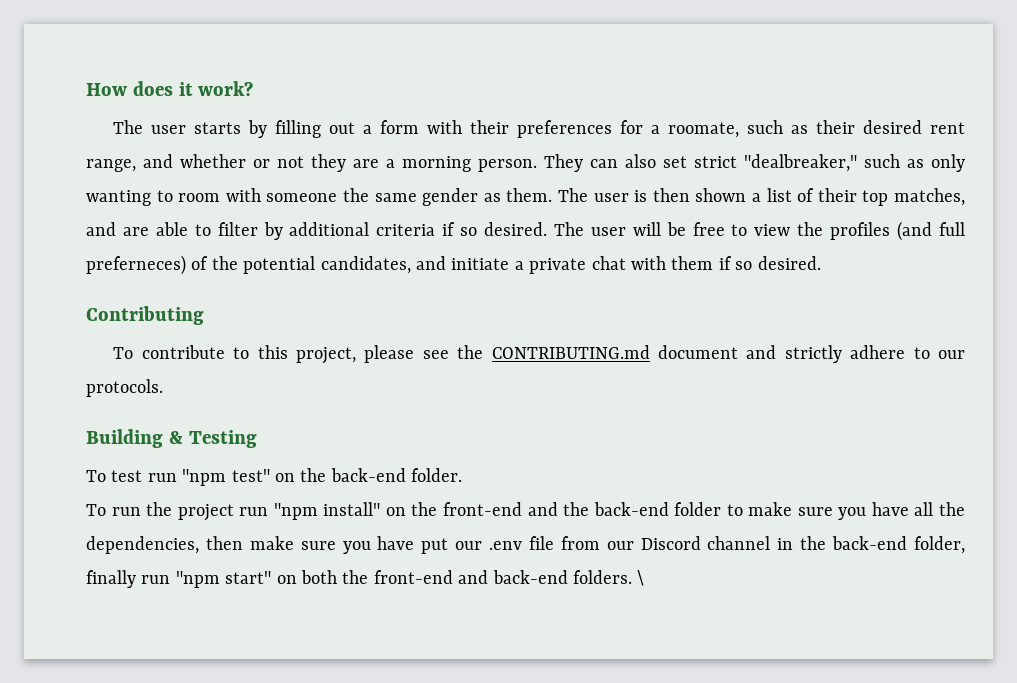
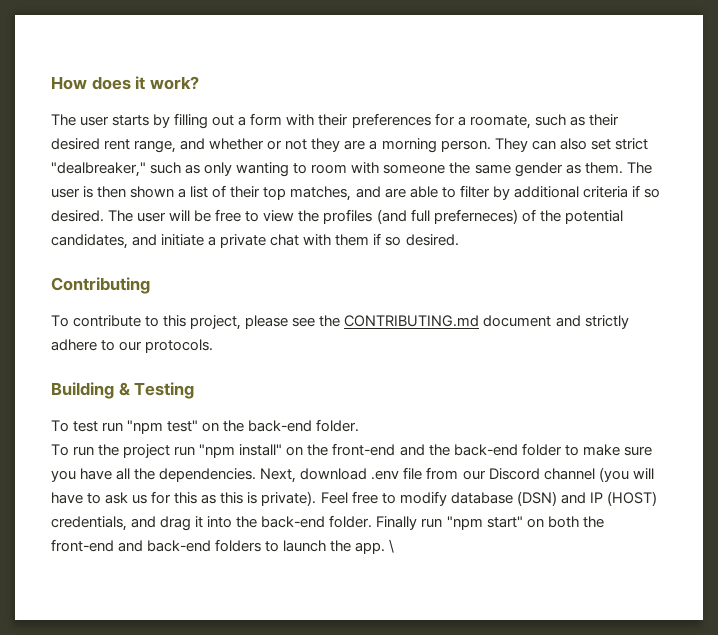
- To run the project run "npm install" on the front-end and the back-end folder to make sure you have all the dependencies, then make sure you have put our .env file from our Discord channel in the back-end folder, finally run "npm start" on both the front-end and back-end folders.
+ To run the project run "npm install" on the front-end and the back-end folder to make sure you have all the dependencies. Next, download .env file from our Discord channel (you will have to ask us for this as this is private). Feel free to modify database (DSN) and IP (HOST) credentials, and drag it into the back-end folder. Finally run "npm start" on both the front-end and back-end folders to launch the app.

